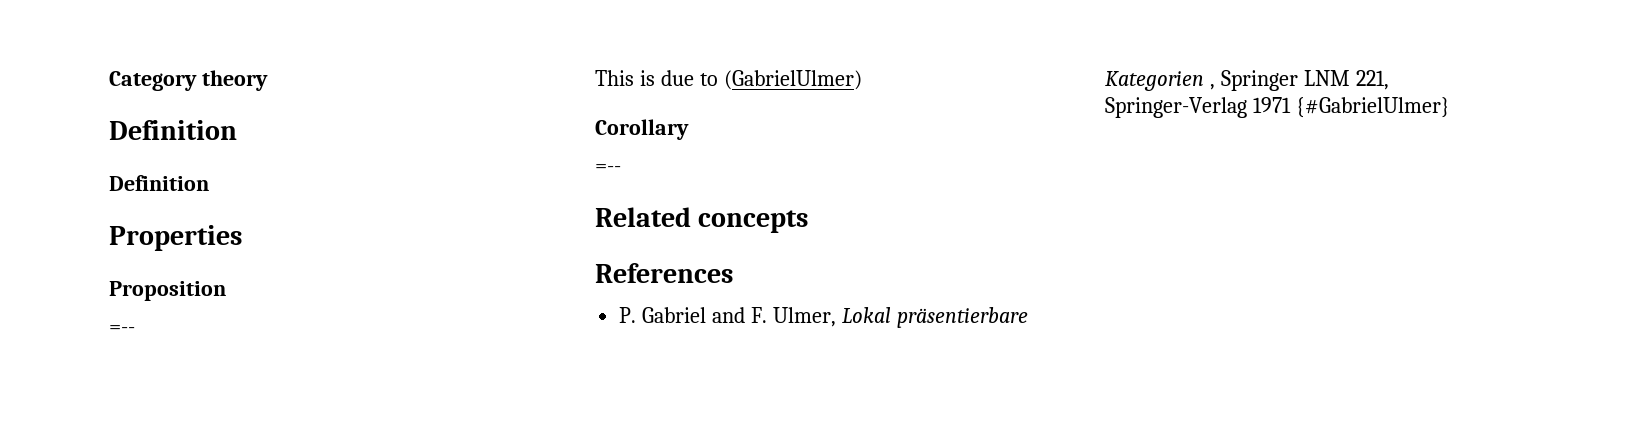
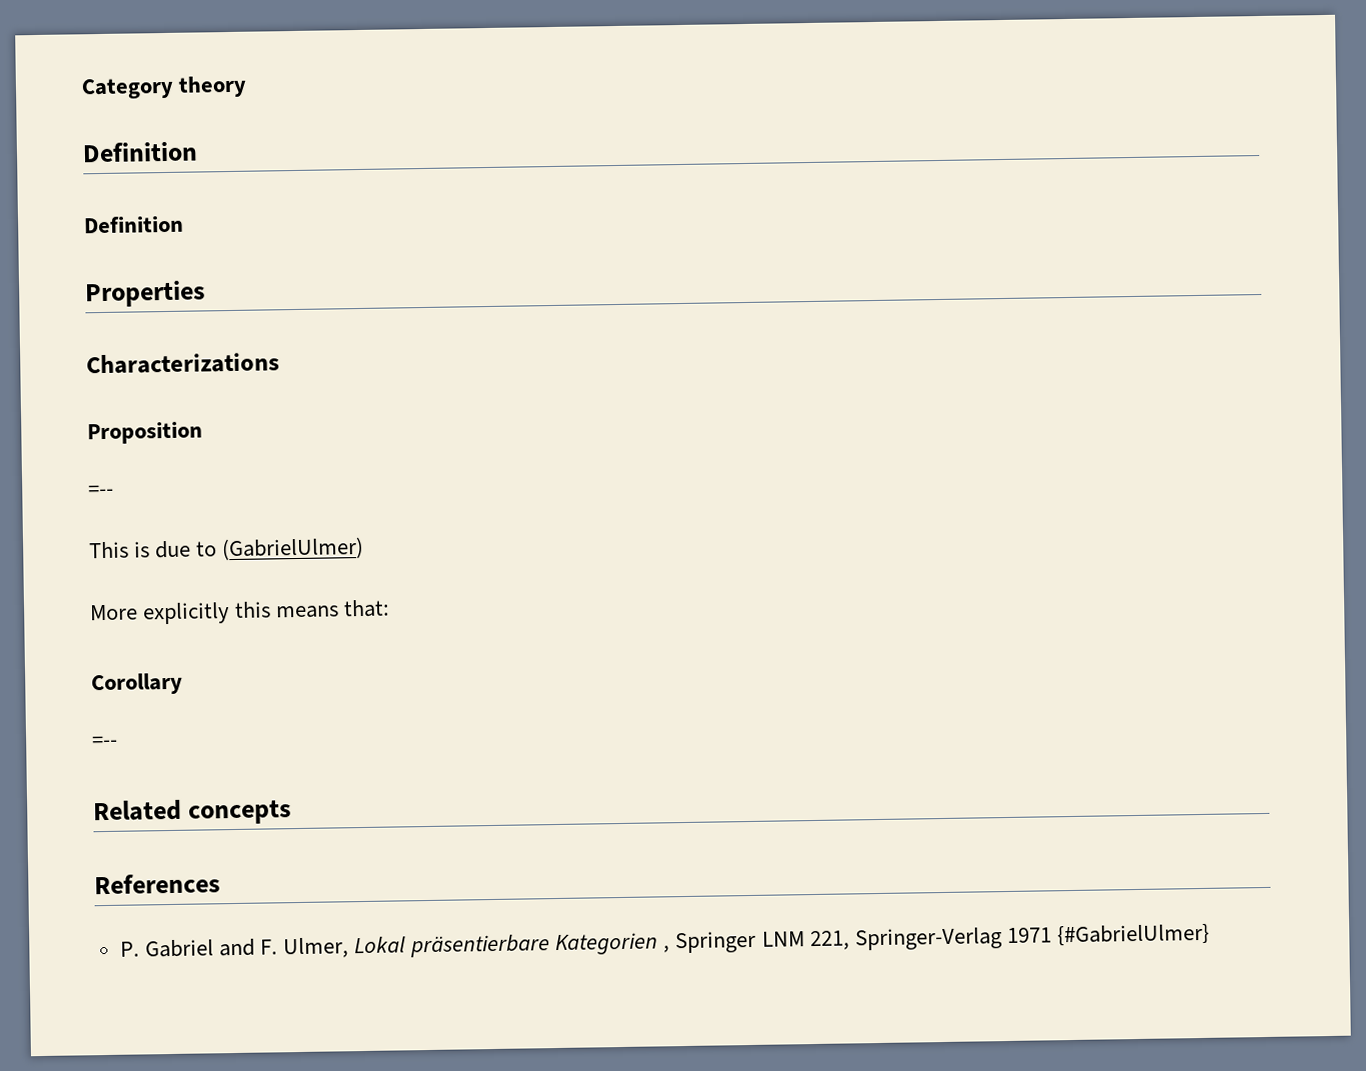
+ Characterizations
+ More explicitly this means that:

